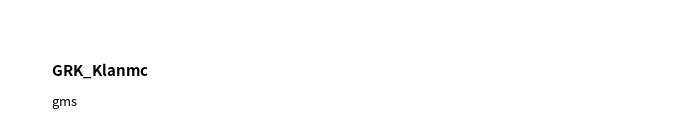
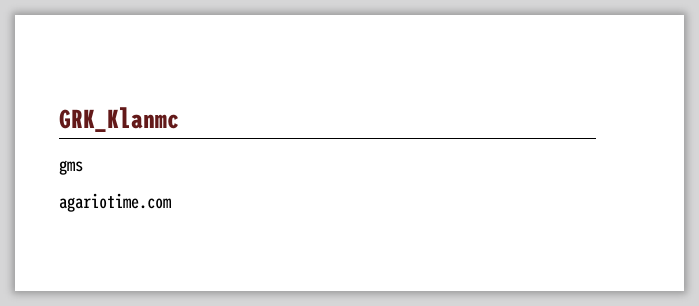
+ agariotime.com

